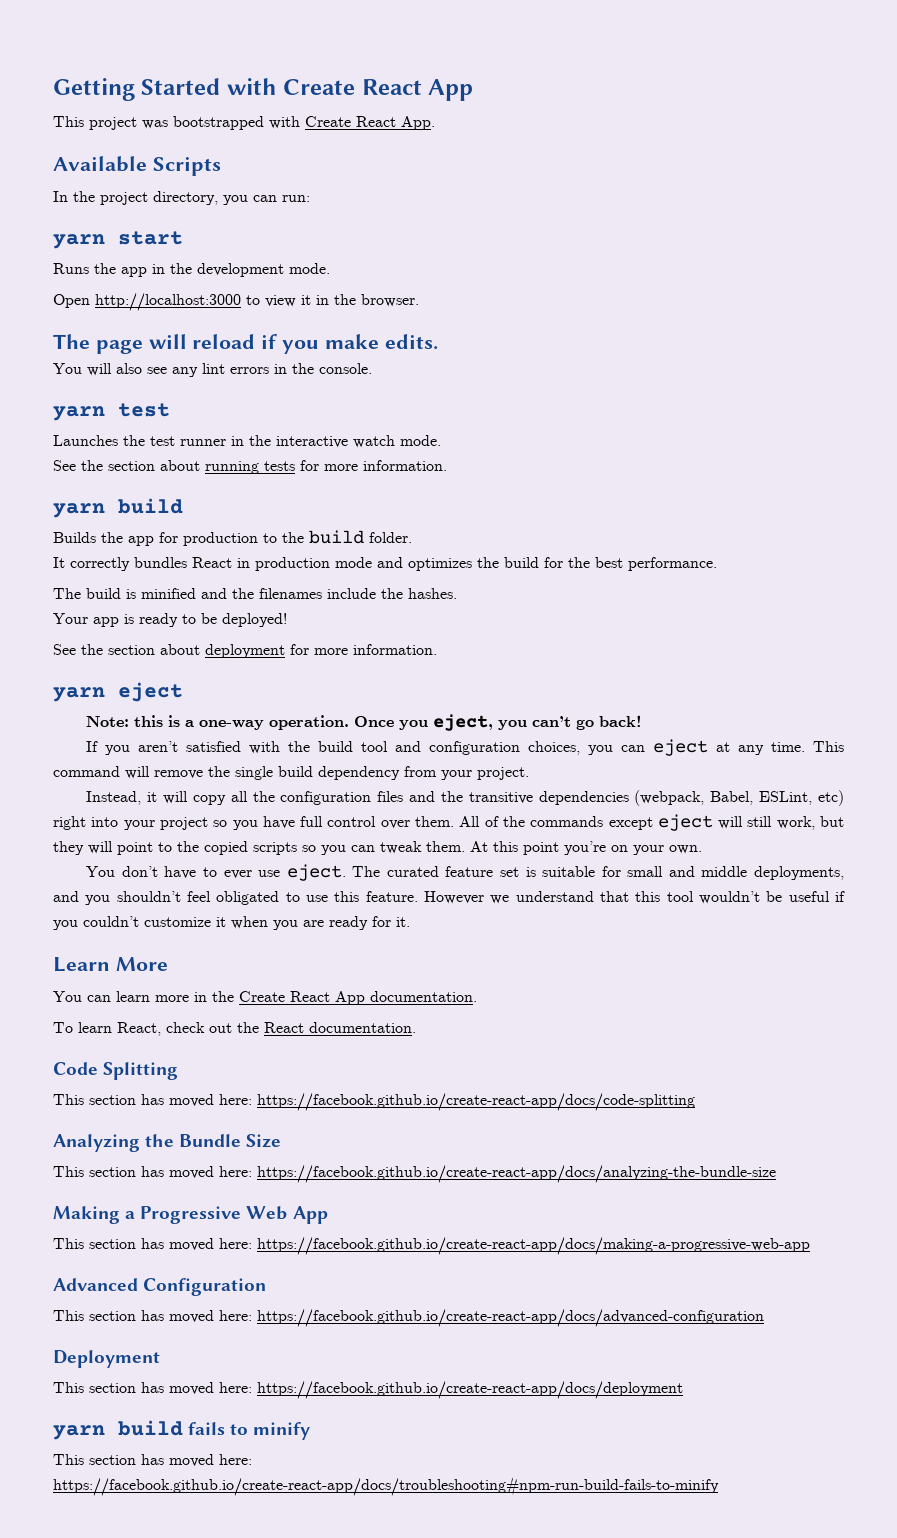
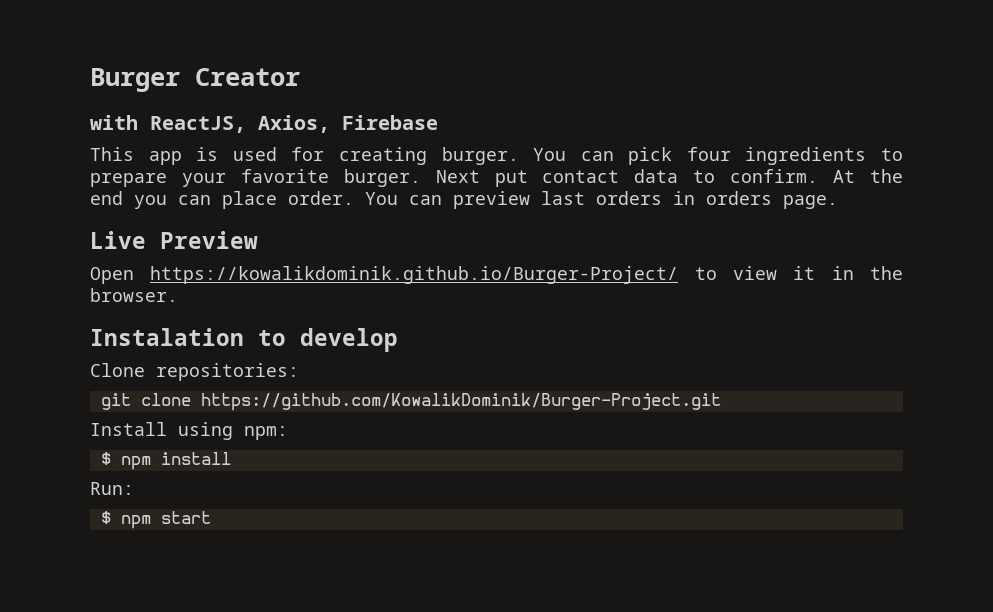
- Getting Started with Create React App
- This project was bootstrapped with Create React App.
- Available Scripts
- In the project directory, you can run:
- yarn start
- Runs the app in the development mode.
+ Burger Creator
+ with ReactJS, Axios, Firebase
+ This app is used for creating burger. You can pick four ingredients to prepare your favorite burger. Next put contact data to confirm. At the end you can place order. You can preview last orders in orders page.
+ Live Preview
- Open http://localhost:3000 to view it in the browser.
+ Open https://kowalikdominik.github.io/Burger-Project/ to view it in the browser.
- The page will reload if you make edits.
- You will also see any lint errors in the console.
- yarn test
- Launches the test runner in the interactive watch mode.
- See the section about running tests for more information.
- yarn build
- Builds the app for production to the build folder.
- It correctly bundles React in production mode and optimizes the build for the best performance.
- The build is minified and the filenames include the hashes.
- Your app is ready to be deployed!
- See the section about deployment for more information.
- yarn eject
- Note: this is a one-way operation. Once you eject, you can’t go back!
- If you aren’t satisfied with the build tool and configuration choices, you can eject at any time. This command will remove the single build dependency from your project.
- Instead, it will copy all the configuration files and the transitive dependencies (webpack, Babel, ESLint, etc) right into your project so you have full control over them. All of the commands except eject will still work, but they will point to the copied scripts so you can tweak them. At this point you’re on your own.
- You don’t have to ever use eject. The curated feature set is suitable for small and middle deployments, and you shouldn’t feel obligated to use this feature. However we understand that this tool wouldn’t be useful if you couldn’t customize it when you are ready for it.
- Learn More
- You can learn more in the Create React App documentation.
- To learn React, check out the React documentation.
- Code Splitting
- This section has moved here: https://facebook.github.io/create-react-app/docs/code-splitting
- Analyzing the Bundle Size
- This section has moved here: https://facebook.github.io/create-react-app/docs/analyzing-the-bundle-size
- Making a Progressive Web App
- This section has moved here: https://facebook.github.io/create-react-app/docs/making-a-progressive-web-app
- Advanced Configuration
- This section has moved here: https://facebook.github.io/create-react-app/docs/advanced-configuration
- Deployment
- This section has moved here: https://facebook.github.io/create-react-app/docs/deployment
- yarn build fails to minify
- This section has moved here: https://facebook.github.io/create-react-app/docs/troubleshooting#npm-run-build-fails-to-minify
+ Instalation to develop
+ Clone repositories:
+ git clone https://github.com/KowalikDominik/Burger-Project.git
+ Install using npm:
+ $ npm install
+ Run:
+ $ npm start

